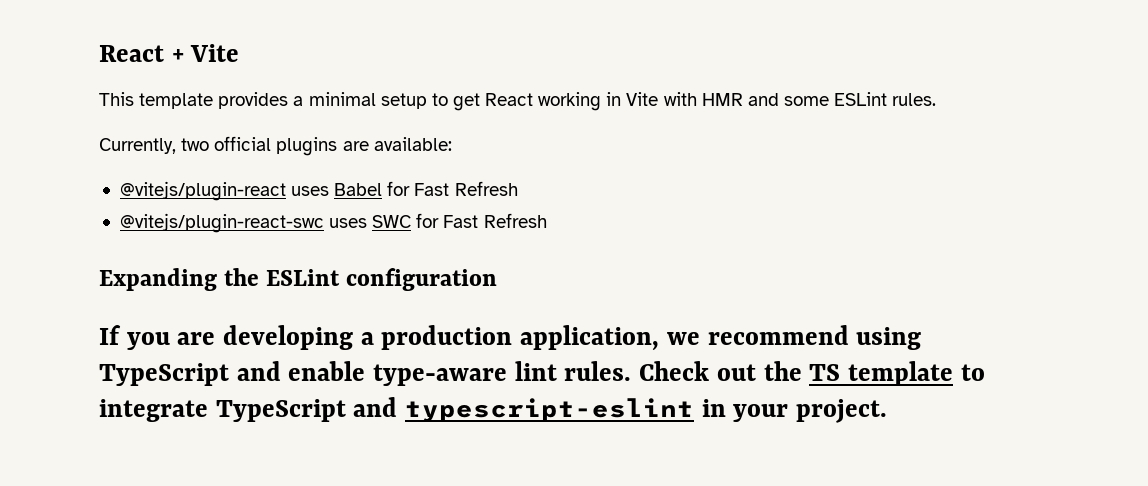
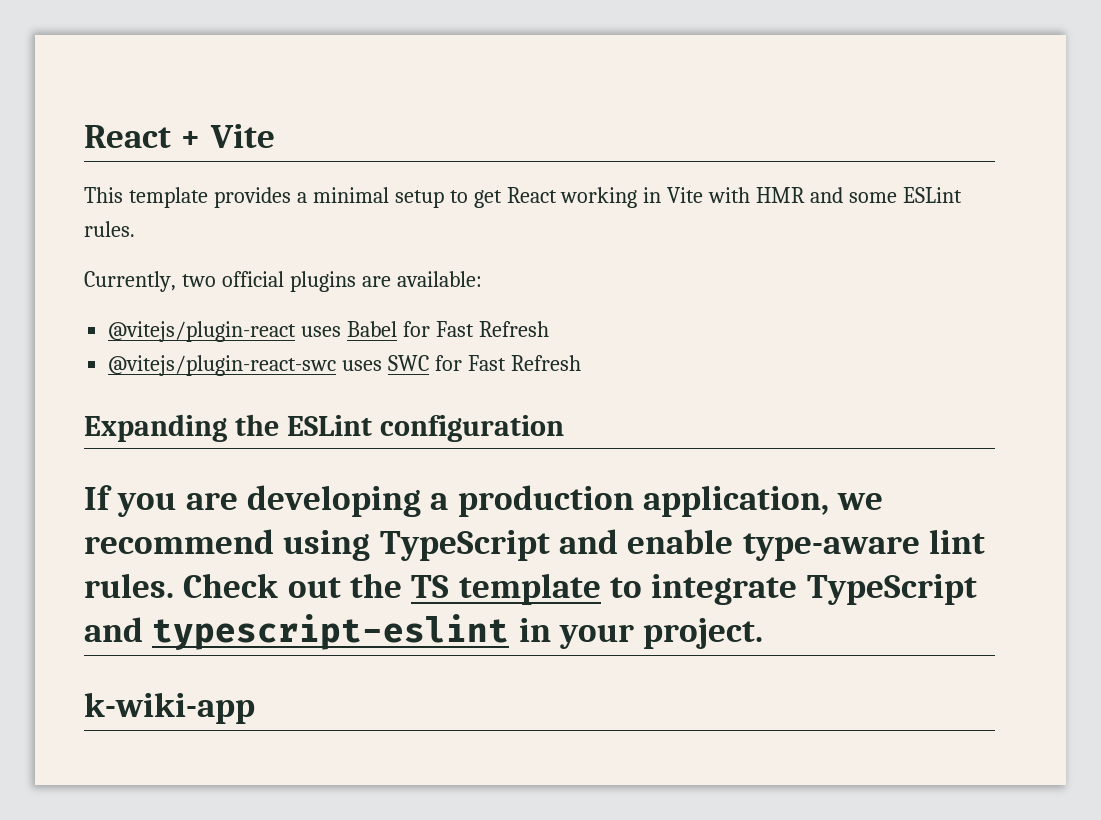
+ k-wiki-app

